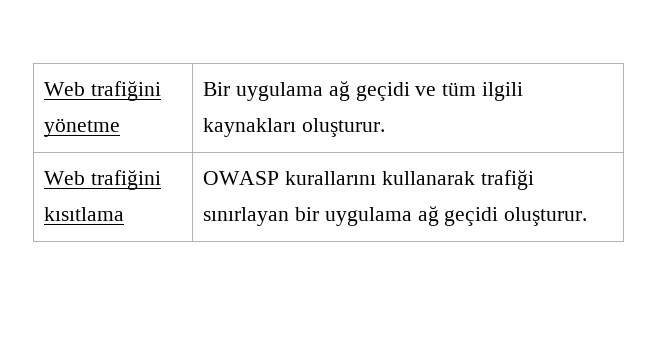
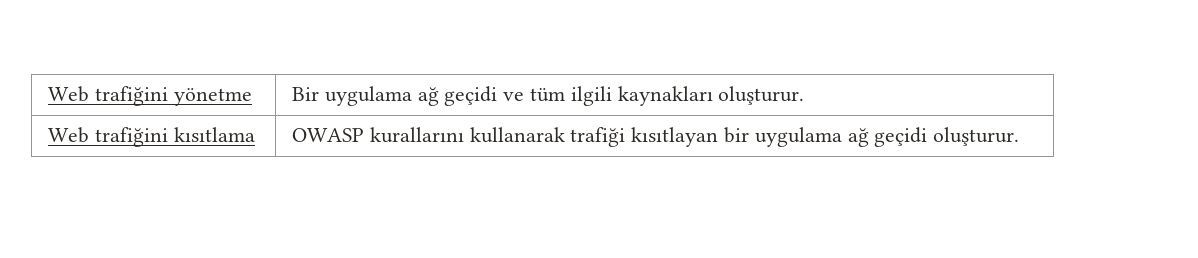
- Web trafiğini kısıtlama | OWASP kurallarını kullanarak trafiği sınırlayan bir uygulama ağ geçidi oluşturur.
+ Web trafiğini kısıtlama | OWASP kurallarını kullanarak trafiği kısıtlayan bir uygulama ağ geçidi oluşturur.

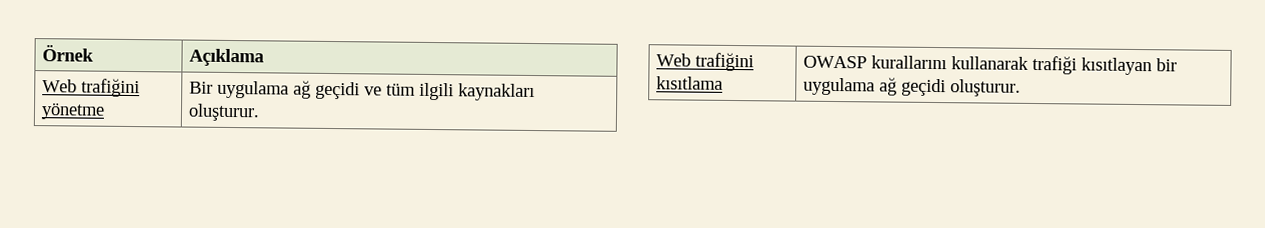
+ Örnek | Açıklama

